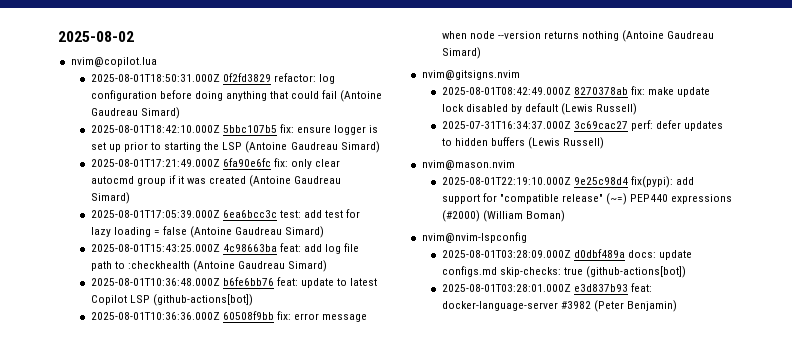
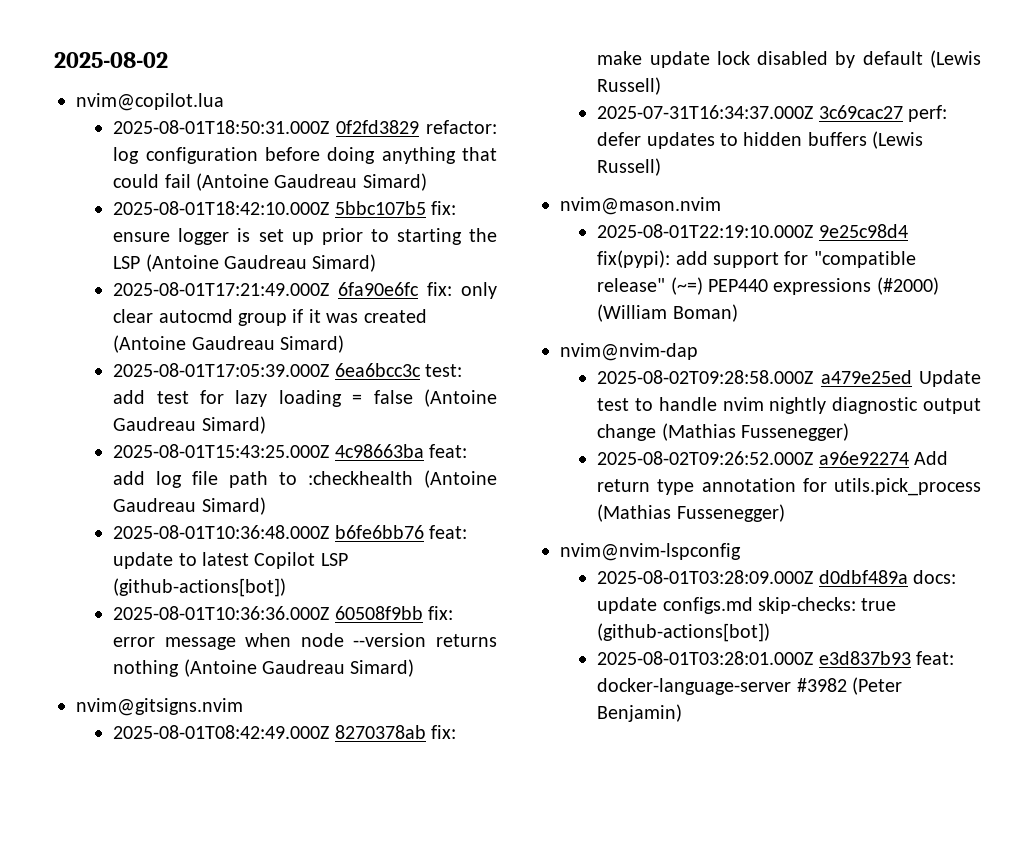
+ nvim@nvim-dap
+ 2025-08-02T09:28:58.000Z a479e25ed Update test to handle nvim nightly diagnostic output change (Mathias Fussenegger)
+ 2025-08-02T09:26:52.000Z a96e92274 Add return type annotation for utils.pick_process (Mathias Fussenegger)

